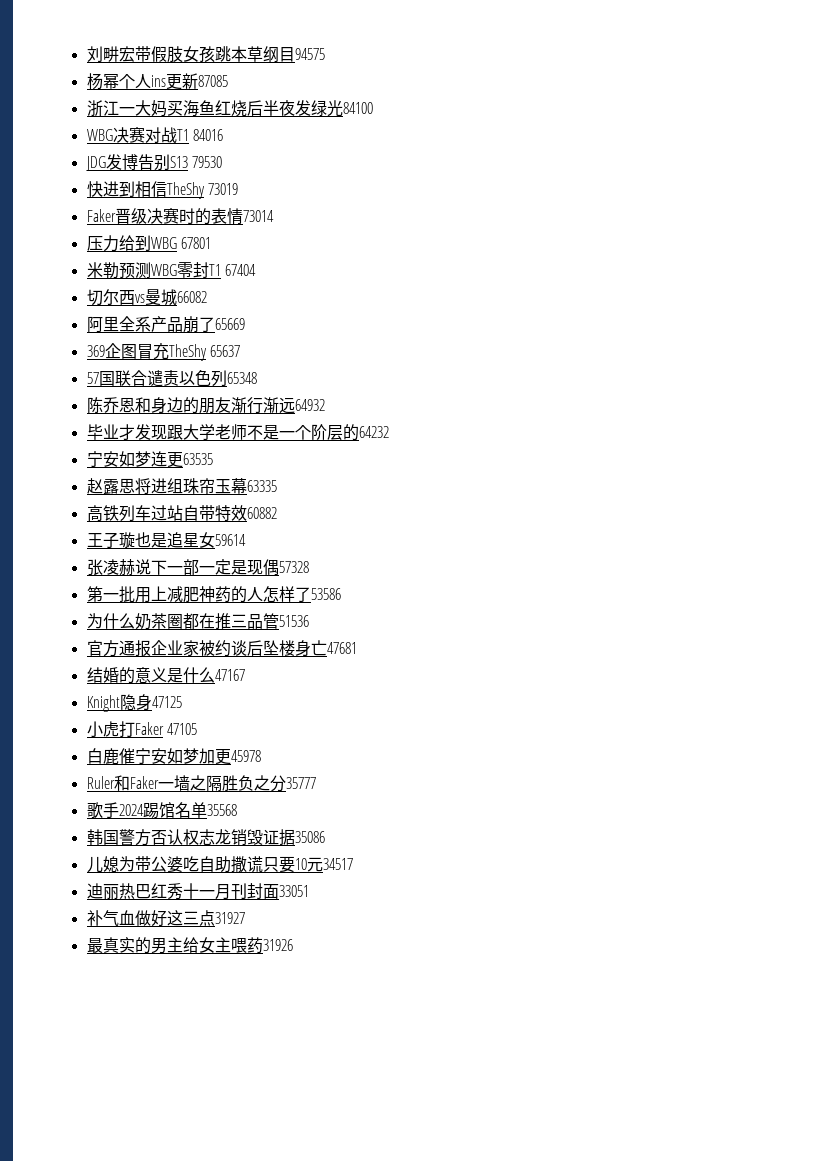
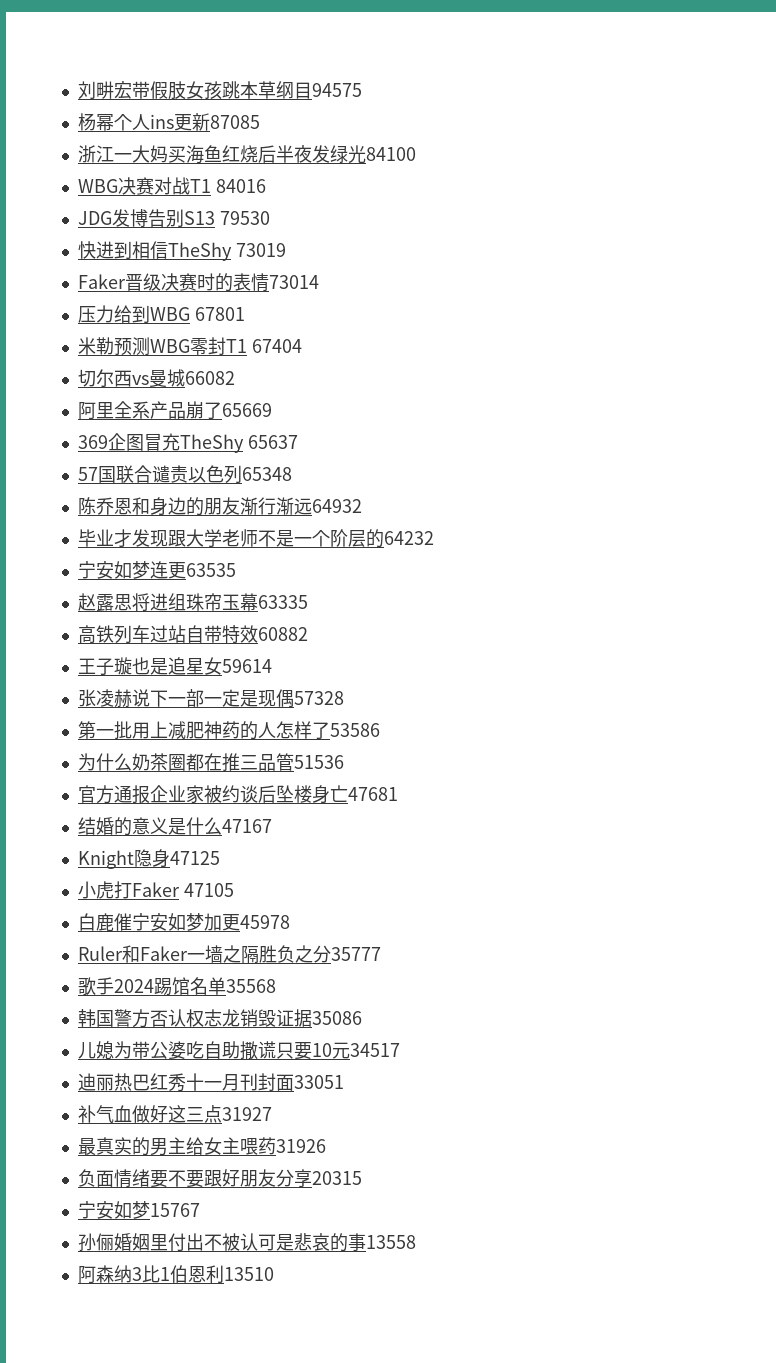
+ 负面情绪要不要跟好朋友分享20315
+ 宁安如梦15767
+ 孙俪婚姻里付出不被认可是悲哀的事13558
+ 阿森纳3比1伯恩利13510

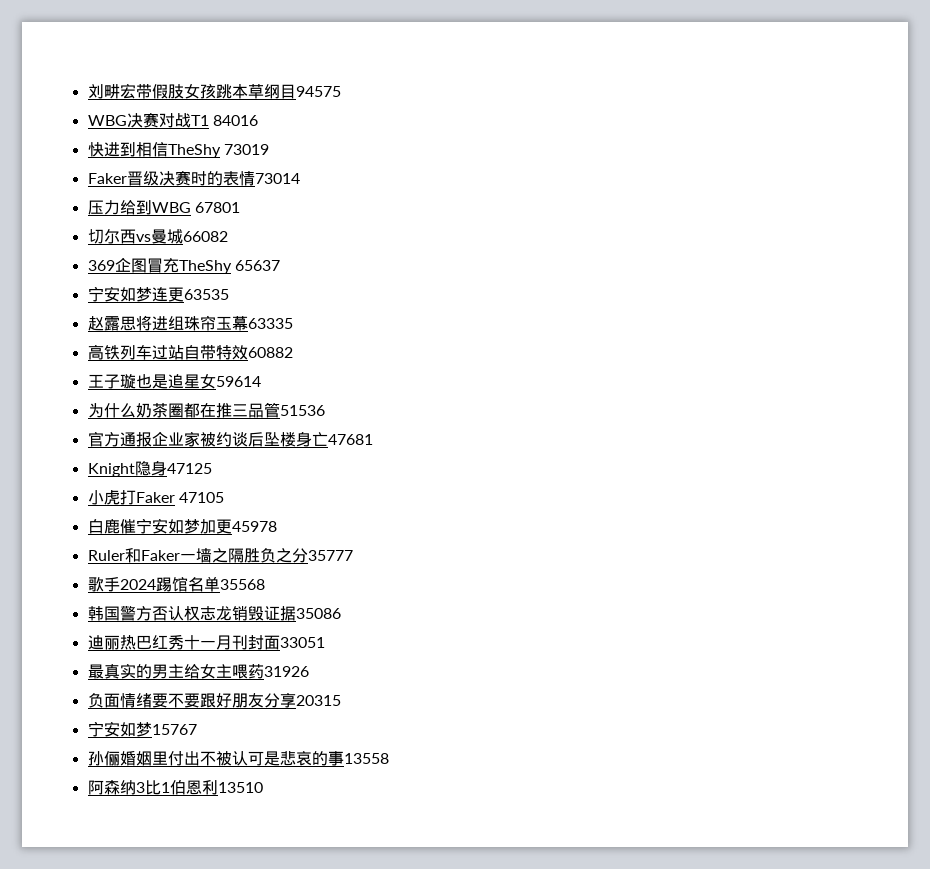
- 杨幂个人ins更新87085
- 浙江一大妈买海鱼红烧后半夜发绿光84100
- JDG发博告别S13 79530
- 米勒预测WBG零封T1 67404
- 阿里全系产品崩了65669
- 57国联合谴责以色列65348
- 陈乔恩和身边的朋友渐行渐远64932
- 毕业才发现跟大学老师不是一个阶层的64232
- 张凌赫说下一部一定是现偶57328
- 第一批用上减肥神药的人怎样了53586
- 结婚的意义是什么47167
- 儿媳为带公婆吃自助撒谎只要10元34517
- 补气血做好这三点31927

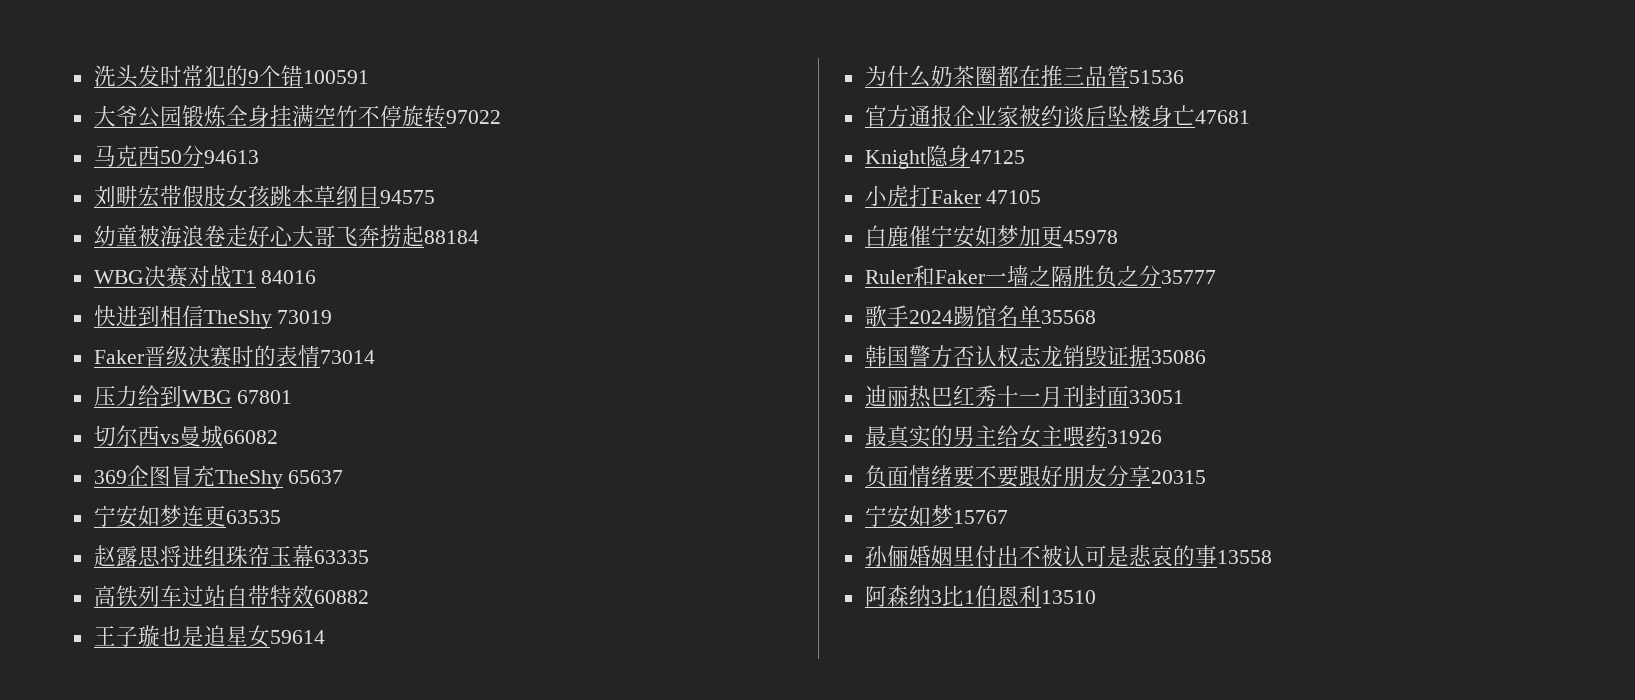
+ 洗头发时常犯的9个错100591
+ 大爷公园锻炼全身挂满空竹不停旋转97022
+ 马克西50分94613
+ 幼童被海浪卷走好心大哥飞奔捞起88184

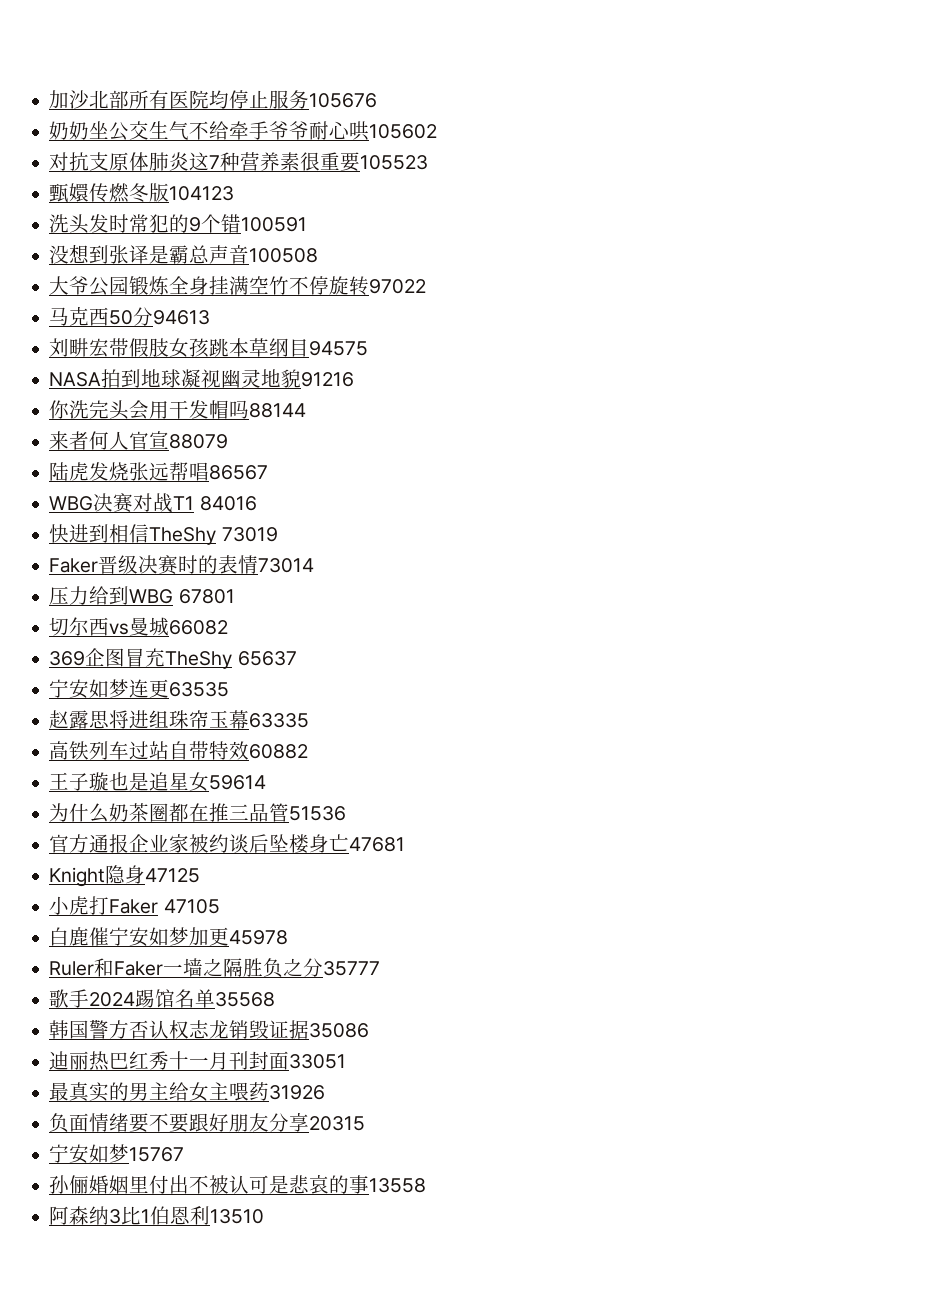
+ 加沙北部所有医院均停止服务105676
+ 奶奶坐公交生气不给牵手爷爷耐心哄105602
+ 对抗支原体肺炎这7种营养素很重要105523
+ 甄嬛传燃冬版104123
+ 没想到张译是霸总声音100508
- 幼童被海浪卷走好心大哥飞奔捞起88184
+ NASA拍到地球凝视幽灵地貌91216
+ 你洗完头会用干发帽吗88144
+ 来者何人官宣88079
+ 陆虎发烧张远帮唱86567

